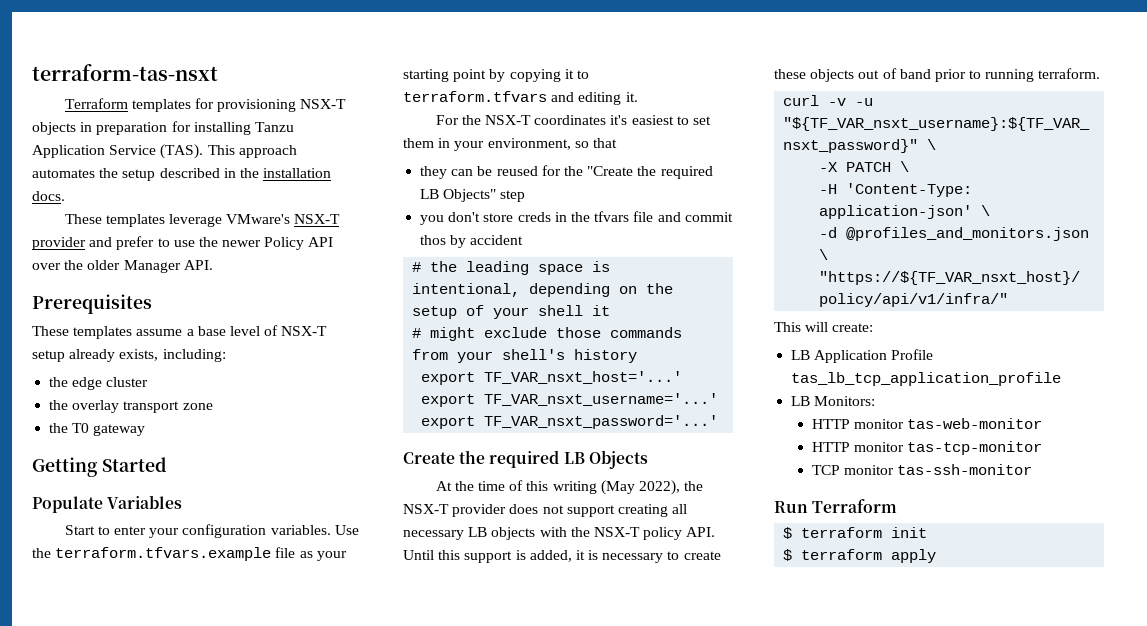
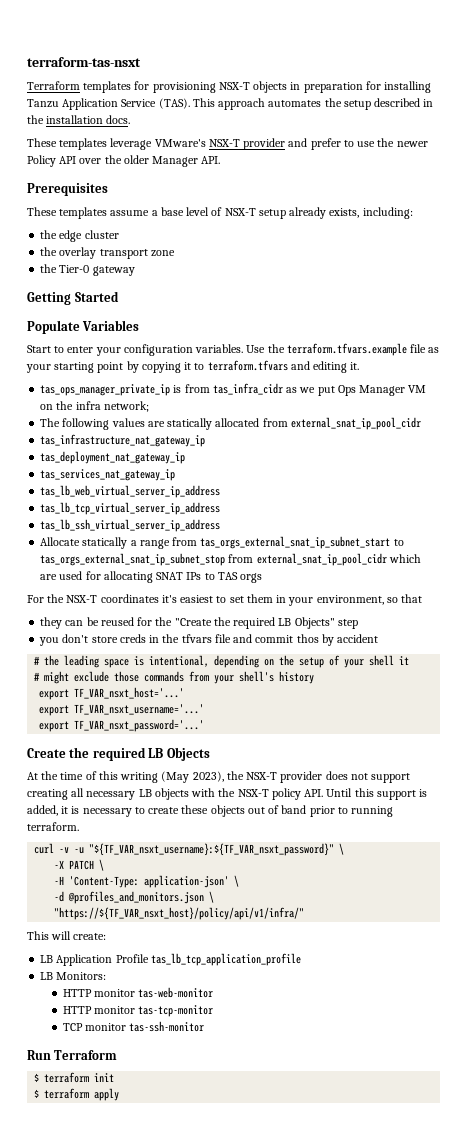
- the T0 gateway
+ the Tier-0 gateway
+ tas_ops_manager_private_ip is from tas_infra_cidr as we put Ops Manager VM on the infra network;
+ The following values are statically allocated from external_snat_ip_pool_cidr
+ tas_infrastructure_nat_gateway_ip
+ tas_deployment_nat_gateway_ip
+ tas_services_nat_gateway_ip
+ tas_lb_web_virtual_server_ip_address
+ tas_lb_tcp_virtual_server_ip_address
+ tas_lb_ssh_virtual_server_ip_address
+ Allocate statically a range from tas_orgs_external_snat_ip_subnet_start to tas_orgs_external_snat_ip_subnet_stop from external_snat_ip_pool_cidr which are used for allocating SNAT IPs to TAS orgs
- At the time of this writing (May 2022), the NSX-T provider does not support creating all necessary LB objects with the NSX-T policy API. Until this support is added, it is necessary to create these objects out of band prior to running terraform.
+ At the time of this writing (May 2023), the NSX-T provider does not support creating all necessary LB objects with the NSX-T policy API. Until this support is added, it is necessary to create these objects out of band prior to running terraform.

